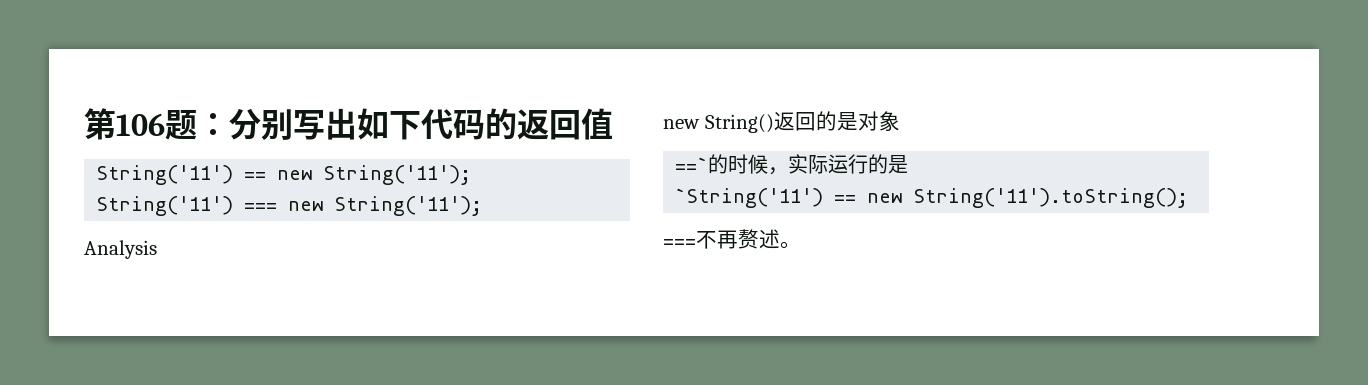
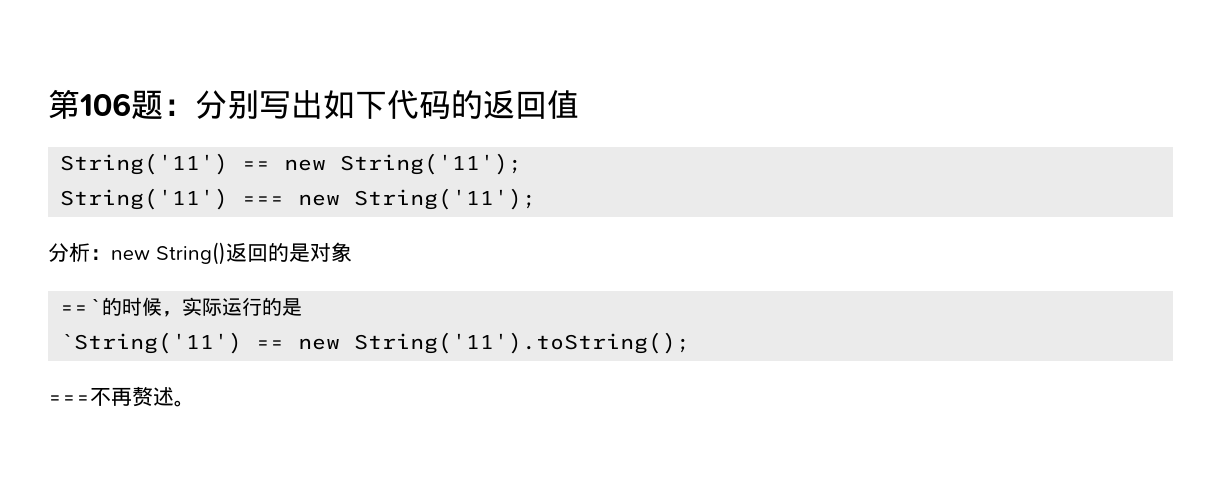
- Analysis
- new String()返回的是对象
+ 分析：new String()返回的是对象

